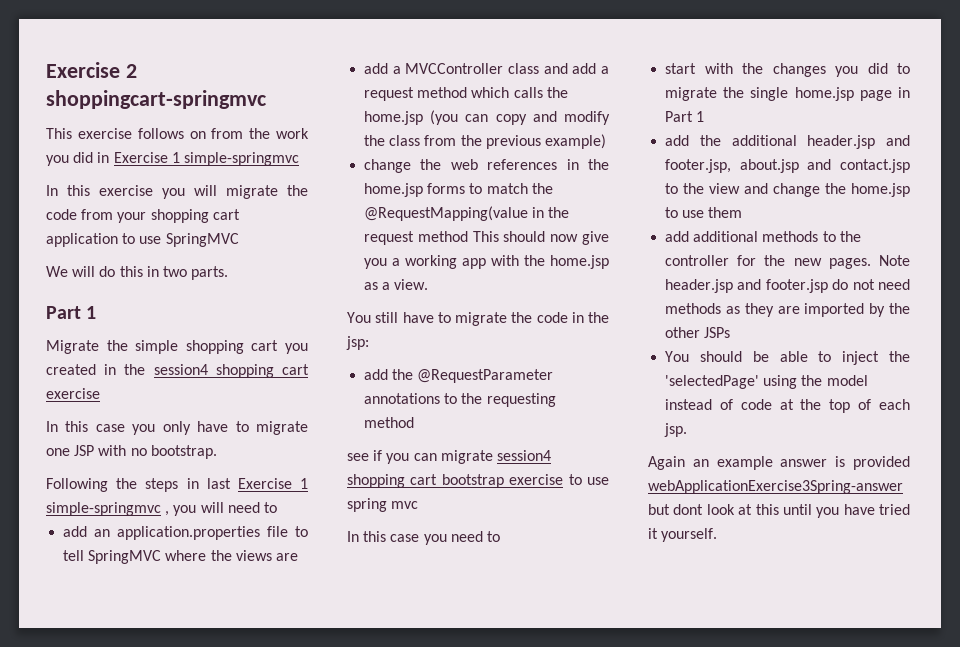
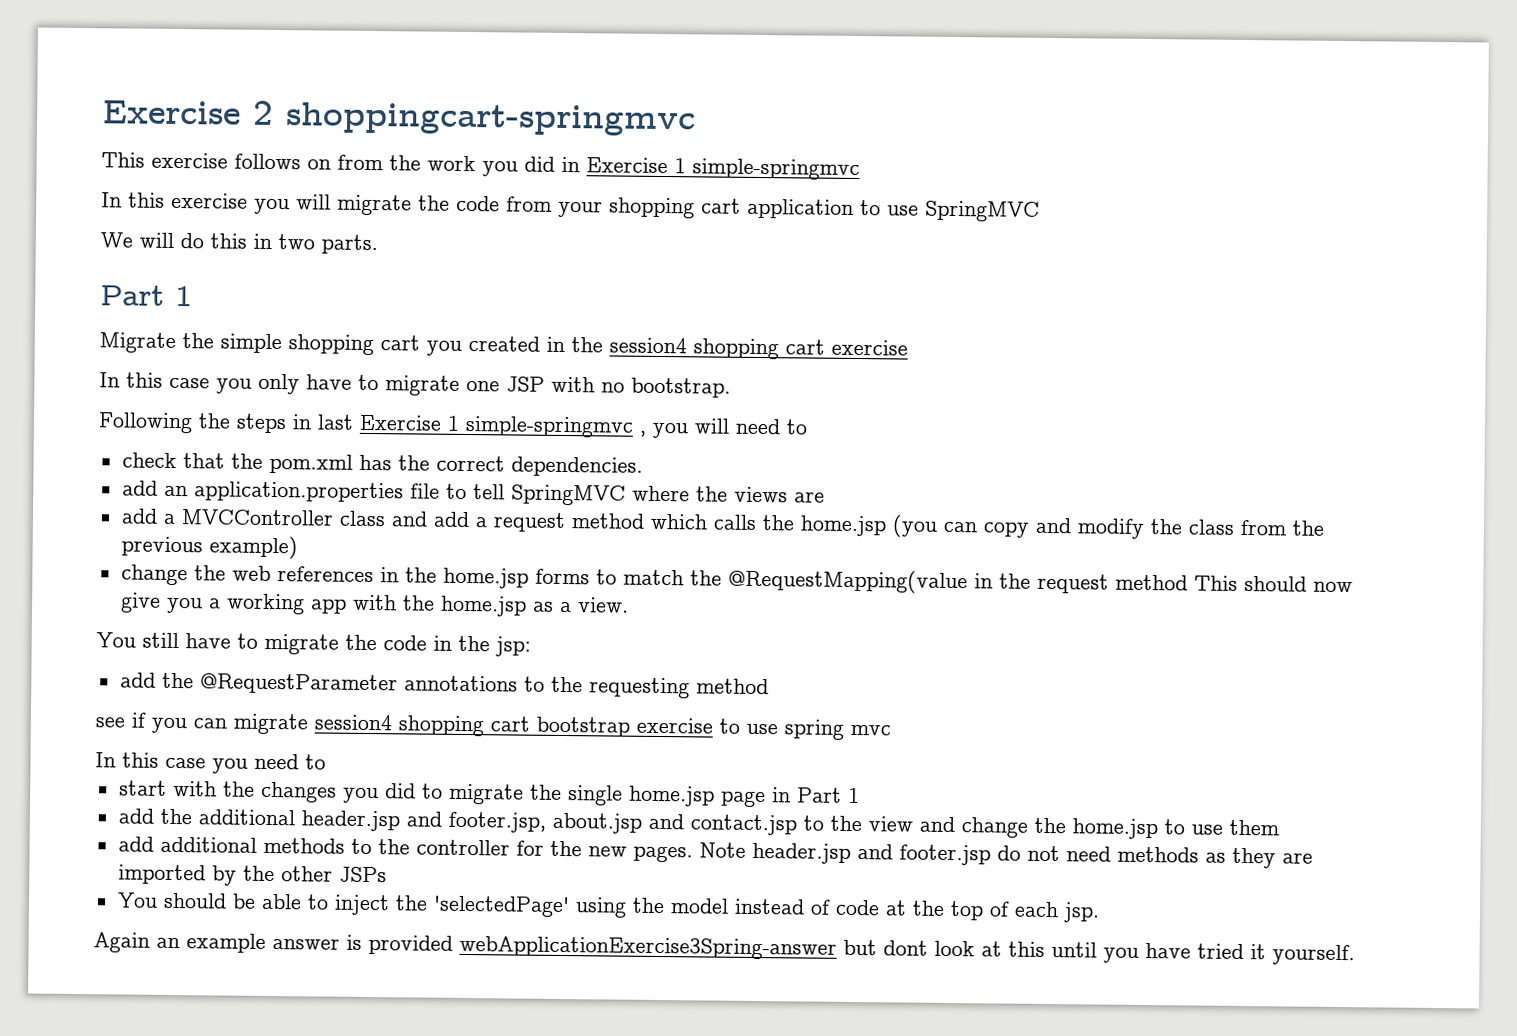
+ check that the pom.xml has the correct dependencies.

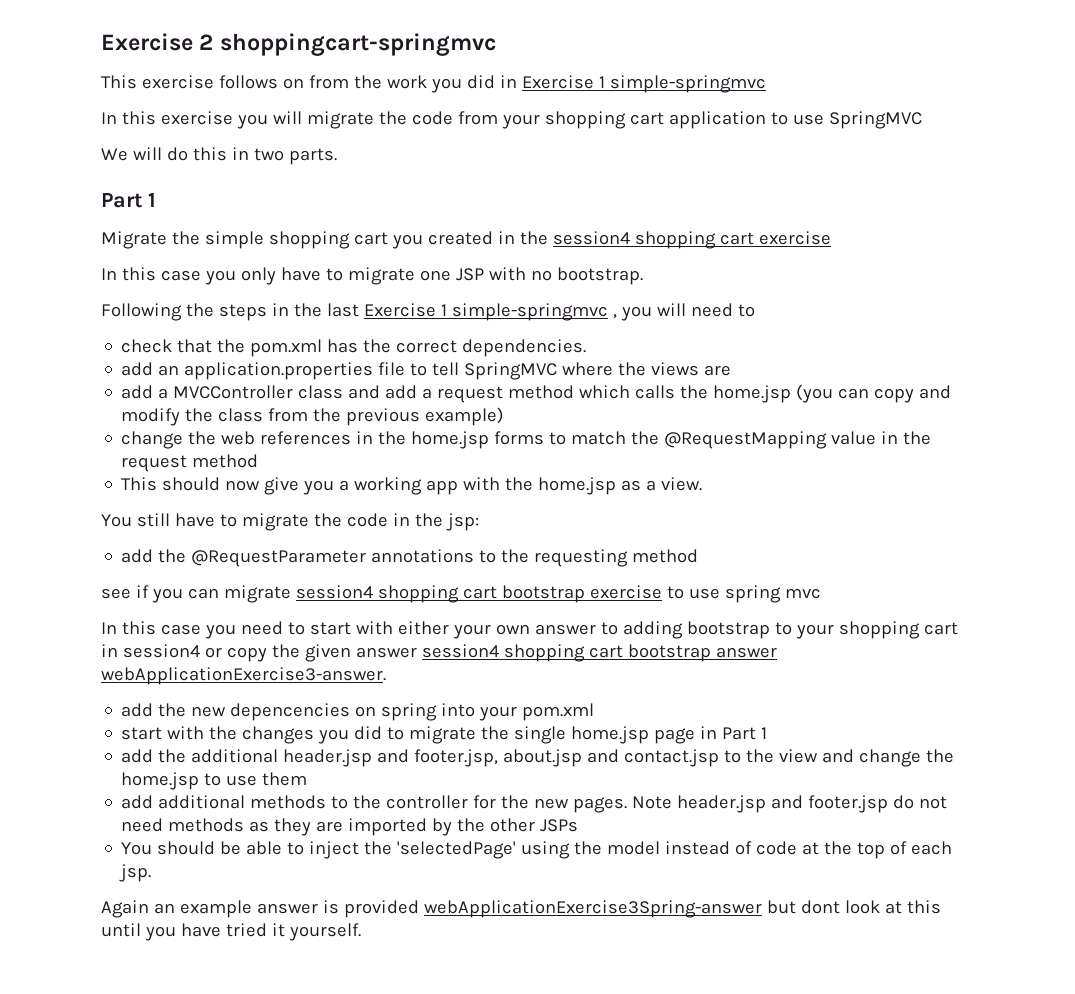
- Following the steps in last Exercise 1 simple-springmvc , you will need to
+ Following the steps in the last Exercise 1 simple-springmvc , you will need to
- change the web references in the home.jsp forms to match the @RequestMapping(value in the request method This should now give you a working app with the home.jsp as a view.
+ change the web references in the home.jsp forms to match the @RequestMapping value in the request method
+ This should now give you a working app with the home.jsp as a view.
- In this case you need to
+ In this case you need to start with either your own answer to adding bootstrap to your shopping cart in session4 or copy the given answer session4 shopping cart bootstrap answer webApplicationExercise3-answer.
+ add the new depencencies on spring into your pom.xml

